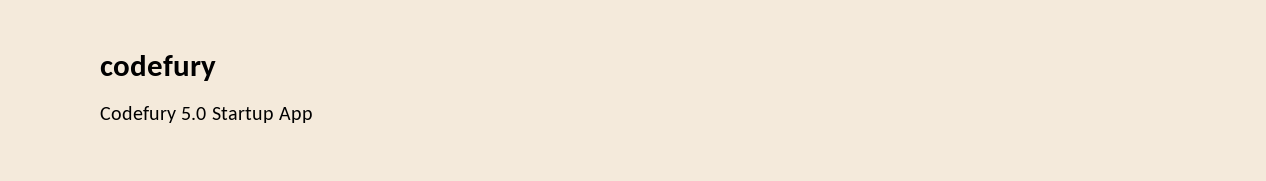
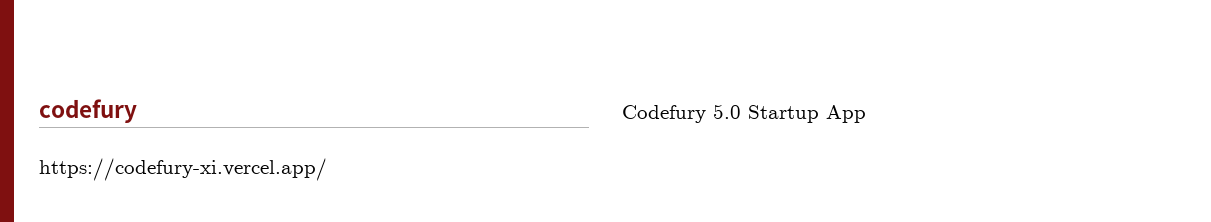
+ https://codefury-xi.vercel.app/

